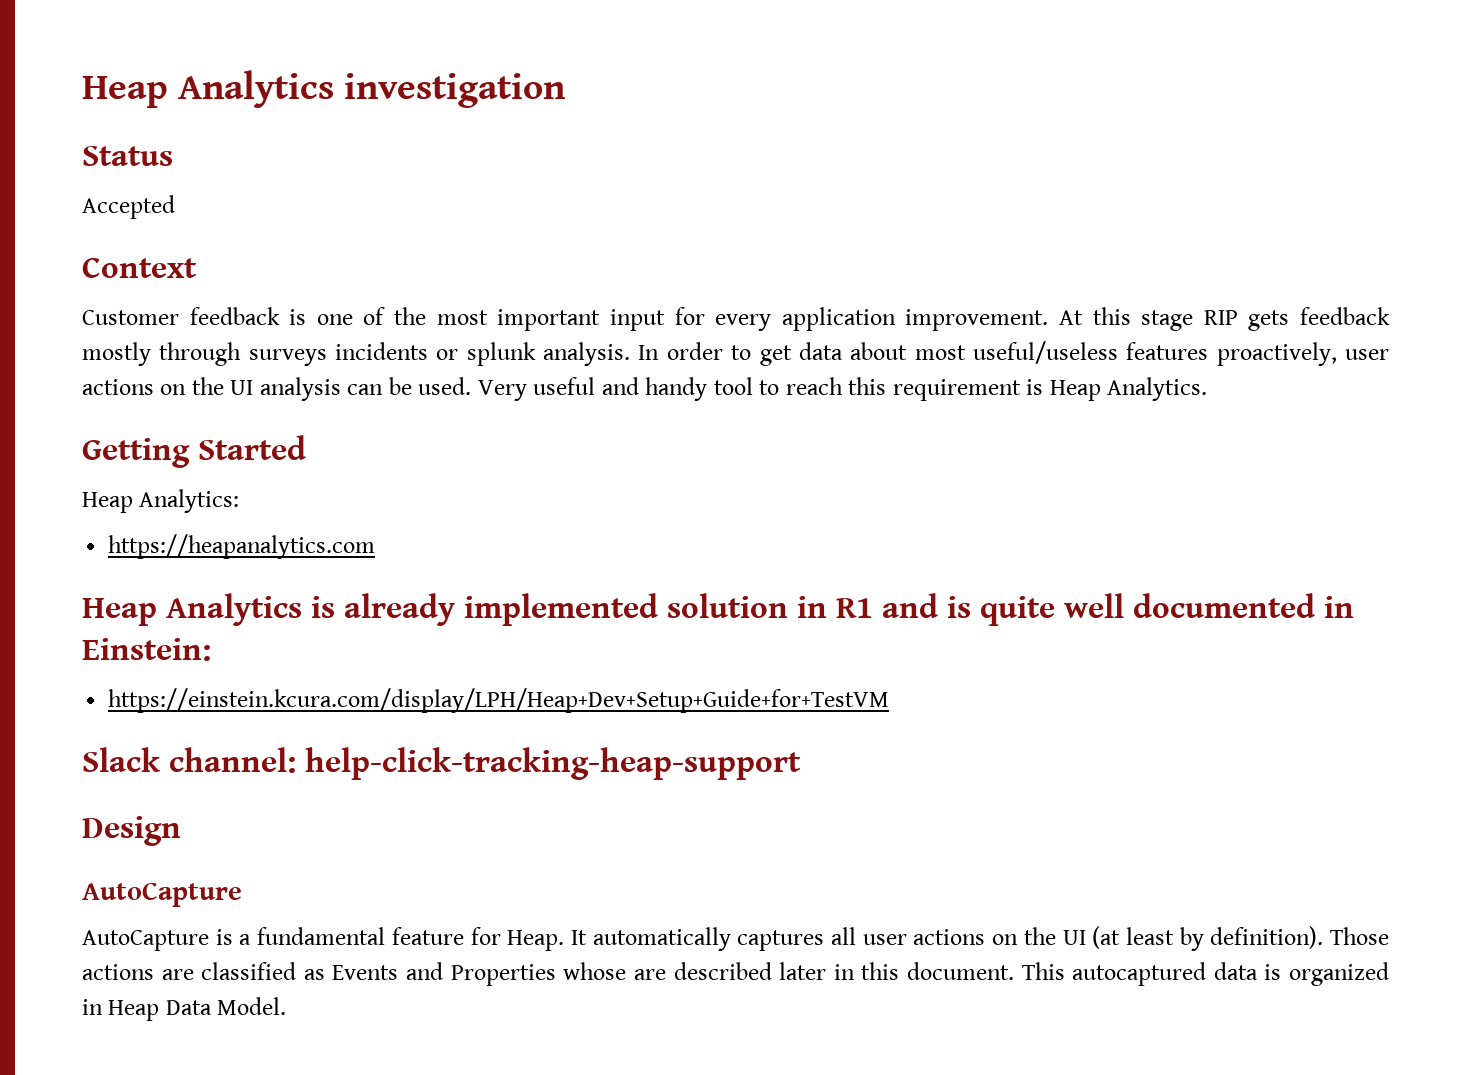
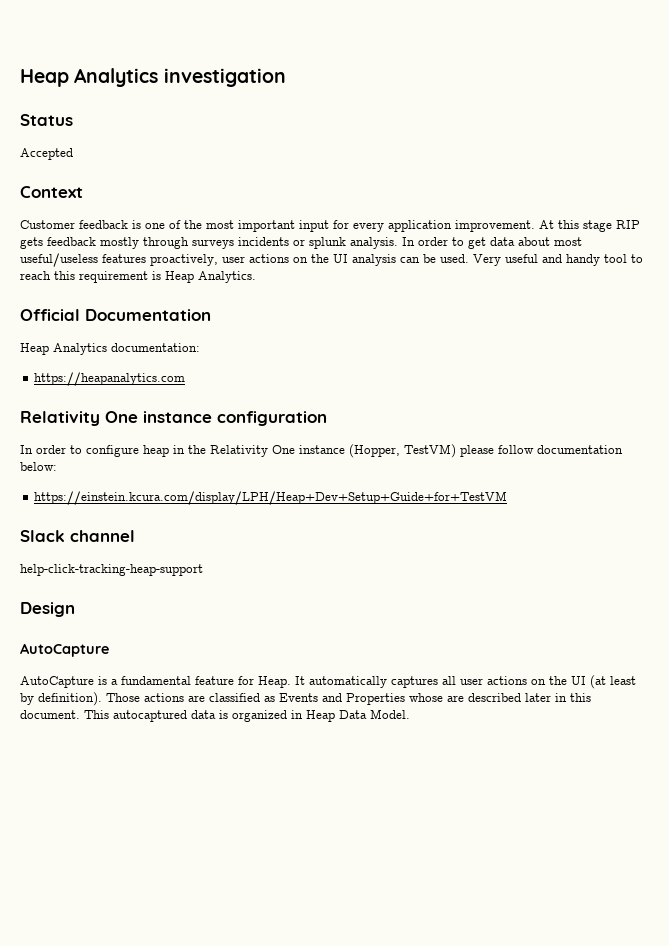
- Getting Started
- Heap Analytics:
+ Official Documentation
+ Heap Analytics documentation:
- Heap Analytics is already implemented solution in R1 and is quite well documented in Einstein:
+ Relativity One instance configuration
+ In order to configure heap in the Relativity One instance (Hopper, TestVM) please follow documentation below:
- Slack channel: help-click-tracking-heap-support
+ Slack channel
+ help-click-tracking-heap-support

